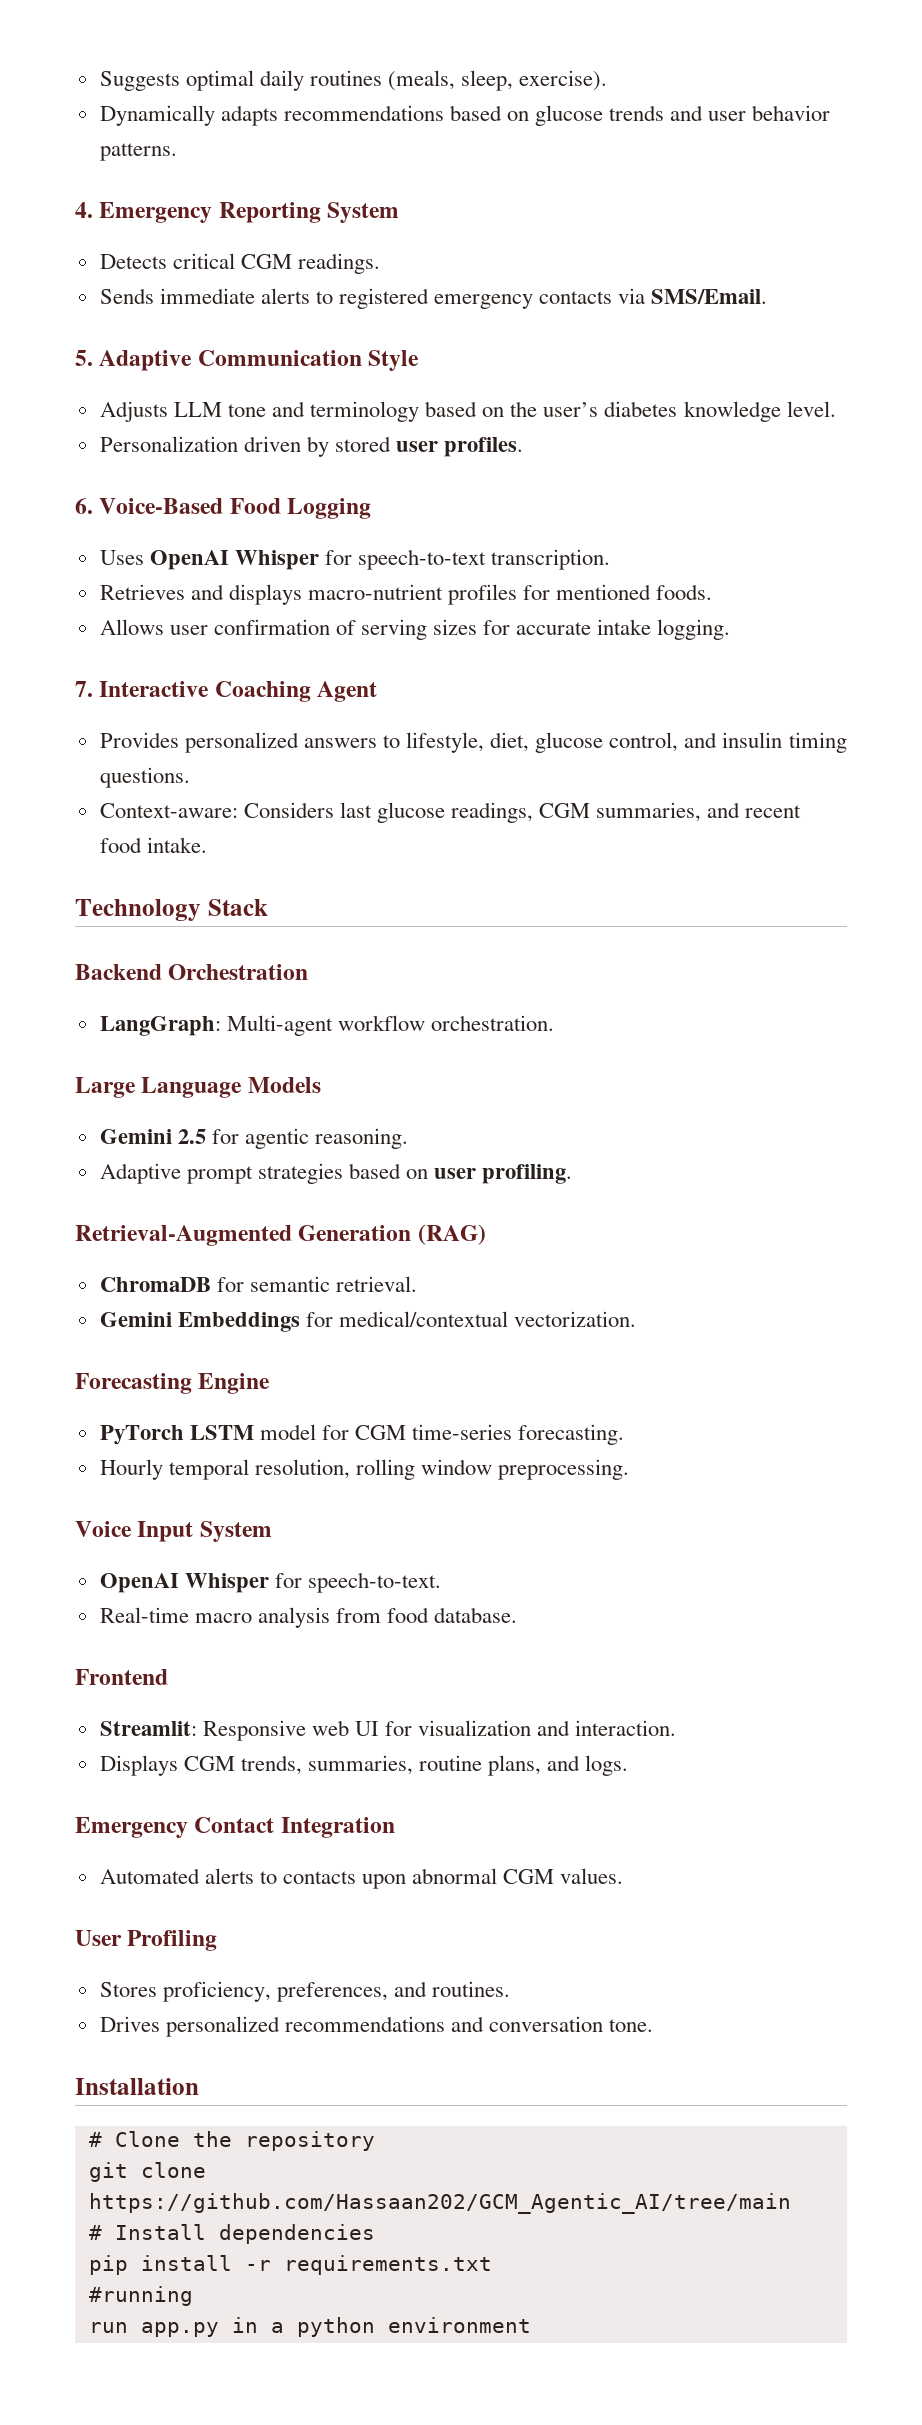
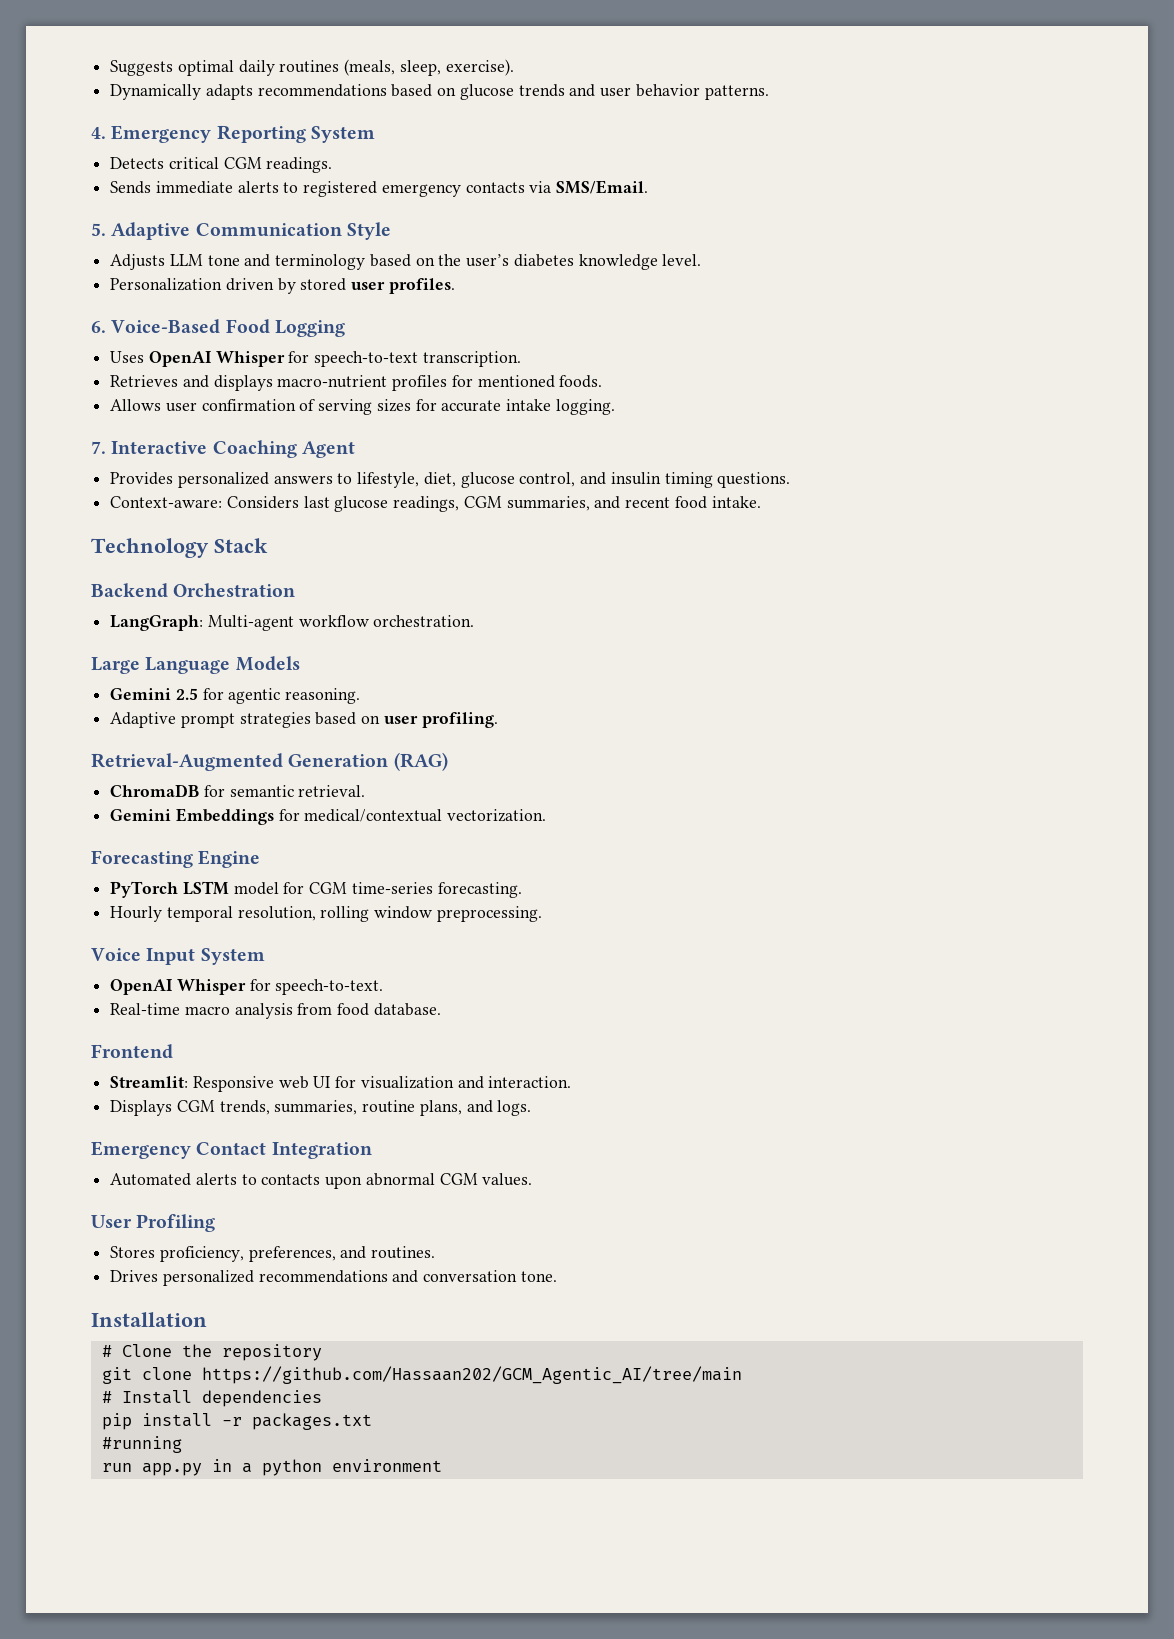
- pip install -r requirements.txt
+ pip install -r packages.txt

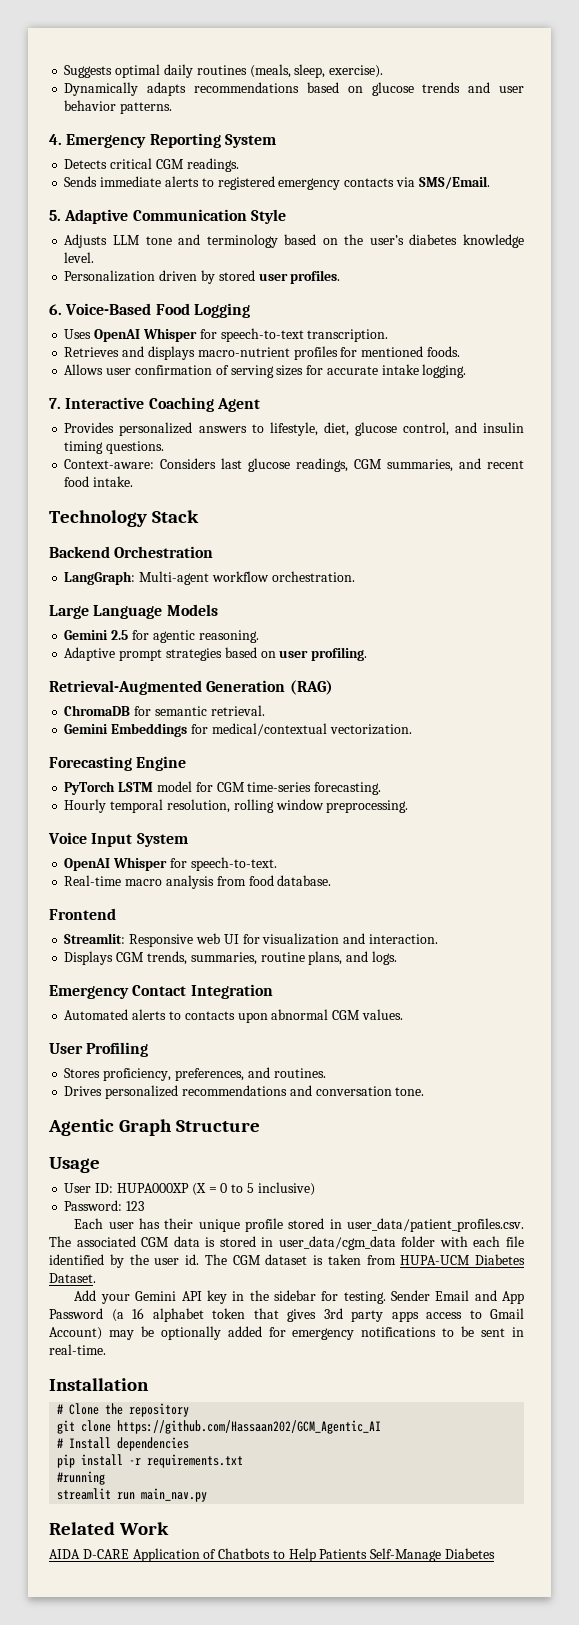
+ Agentic Graph Structure
+ Usage
+ User ID: HUPA000XP (X = 0 to 5 inclusive)
+ Password: 123
+ Each user has their unique profile stored in user_data/patient_profiles.csv. The associated CGM data is stored in user_data/cgm_data folder with each file identified by the user id. The CGM dataset is taken from HUPA-UCM Diabetes Dataset.
+ Add your Gemini API key in the sidebar for testing. Sender Email and App Password (a 16 alphabet token that gives 3rd party apps access to Gmail Account) may be optionally added for emergency notifications to be sent in real-time.
- git clone https://github.com/Hassaan202/GCM_Agentic_AI/tree/main
+ git clone https://github.com/Hassaan202/GCM_Agentic_AI
- pip install -r packages.txt
+ pip install -r requirements.txt
- run app.py in a python environment
+ streamlit run main_nav.py
+ Related Work
+ AIDA D-CARE Application of Chatbots to Help Patients Self-Manage Diabetes

